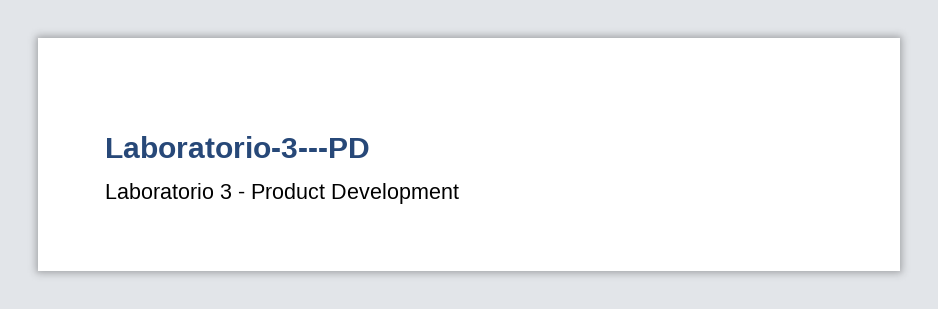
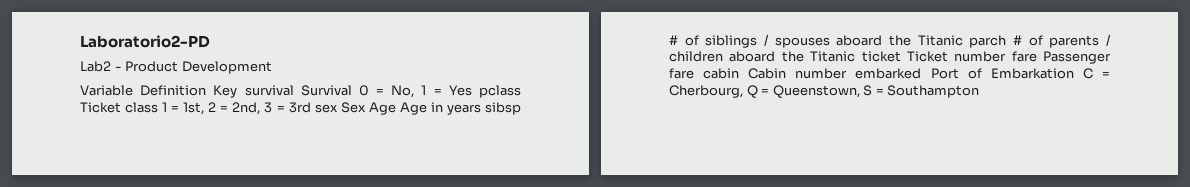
- Laboratorio-3---PD
- Laboratorio 3 - Product Development
+ Laboratorio2-PD
+ Lab2 - Product Development
+ Variable Definition Key survival Survival 0 = No, 1 = Yes pclass Ticket class 1 = 1st, 2 = 2nd, 3 = 3rd sex Sex Age Age in years sibsp # of siblings / spouses aboard the Titanic parch # of parents / children aboard the Titanic ticket Ticket number fare Passenger fare cabin Cabin number embarked Port of Embarkation C = Cherbourg, Q = Queenstown, S = Southampton

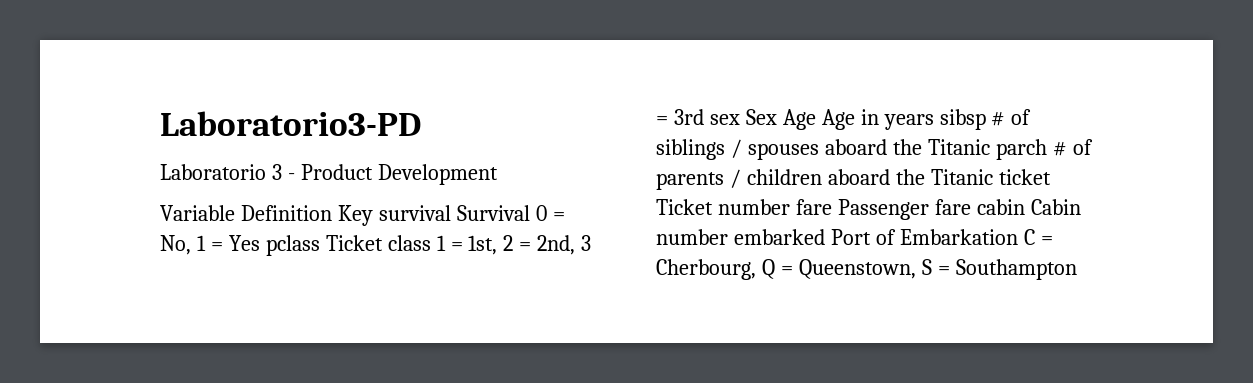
- Laboratorio2-PD
- Lab2 - Product Development
+ Laboratorio3-PD
+ Laboratorio 3 - Product Development

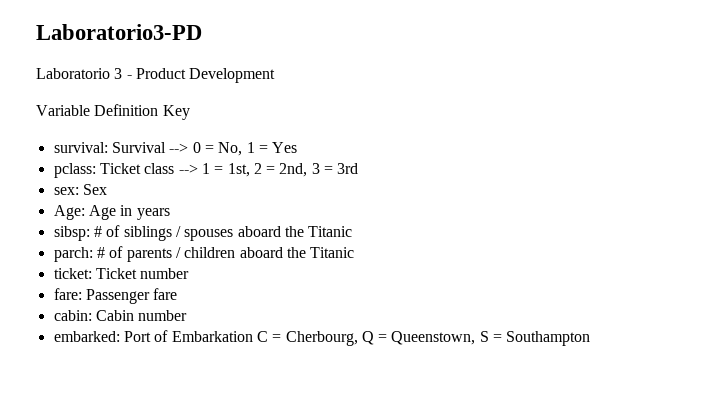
- Variable Definition Key survival Survival 0 = No, 1 = Yes pclass Ticket class 1 = 1st, 2 = 2nd, 3 = 3rd sex Sex Age Age in years sibsp # of siblings / spouses aboard the Titanic parch # of parents / children aboard the Titanic ticket Ticket number fare Passenger fare cabin Cabin number embarked Port of Embarkation C = Cherbourg, Q = Queenstown, S = Southampton
+ Variable Definition Key
+ survival: Survival --> 0 = No, 1 = Yes
+ pclass: Ticket class --> 1 = 1st, 2 = 2nd, 3 = 3rd
+ sex: Sex
+ Age: Age in years
+ sibsp: # of siblings / spouses aboard the Titanic
+ parch: # of parents / children aboard the Titanic
+ ticket: Ticket number
+ fare: Passenger fare
+ cabin: Cabin number
+ embarked: Port of Embarkation C = Cherbourg, Q = Queenstown, S = Southampton

